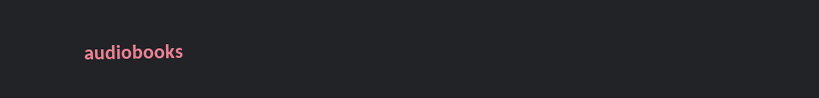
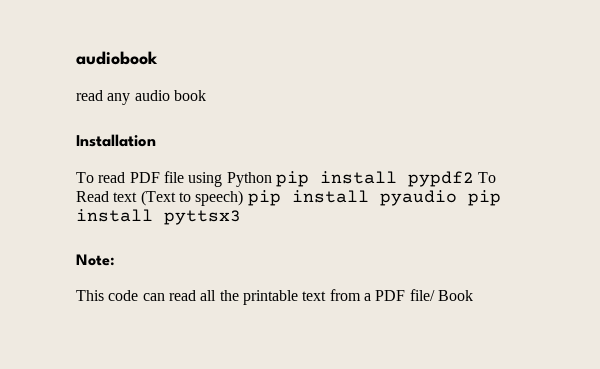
- audiobooks
+ audiobook
+ read any audio book
+ Installation
+ To read PDF file using Python pip install pypdf2 To Read text (Text to speech) pip install pyaudio pip install pyttsx3
+ Note:
+ This code can read all the printable text from a PDF file/ Book

